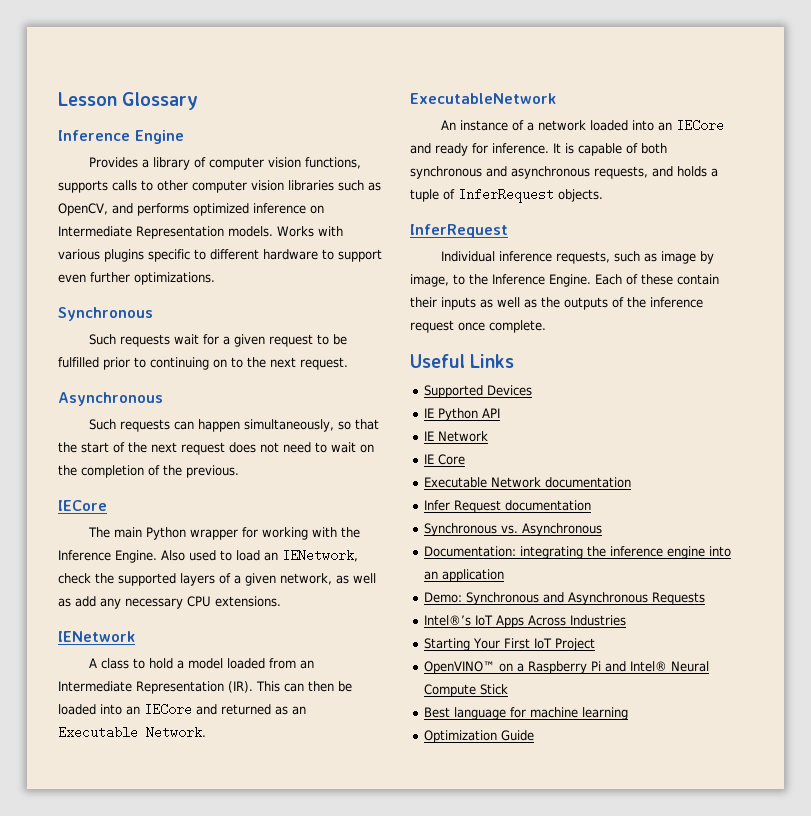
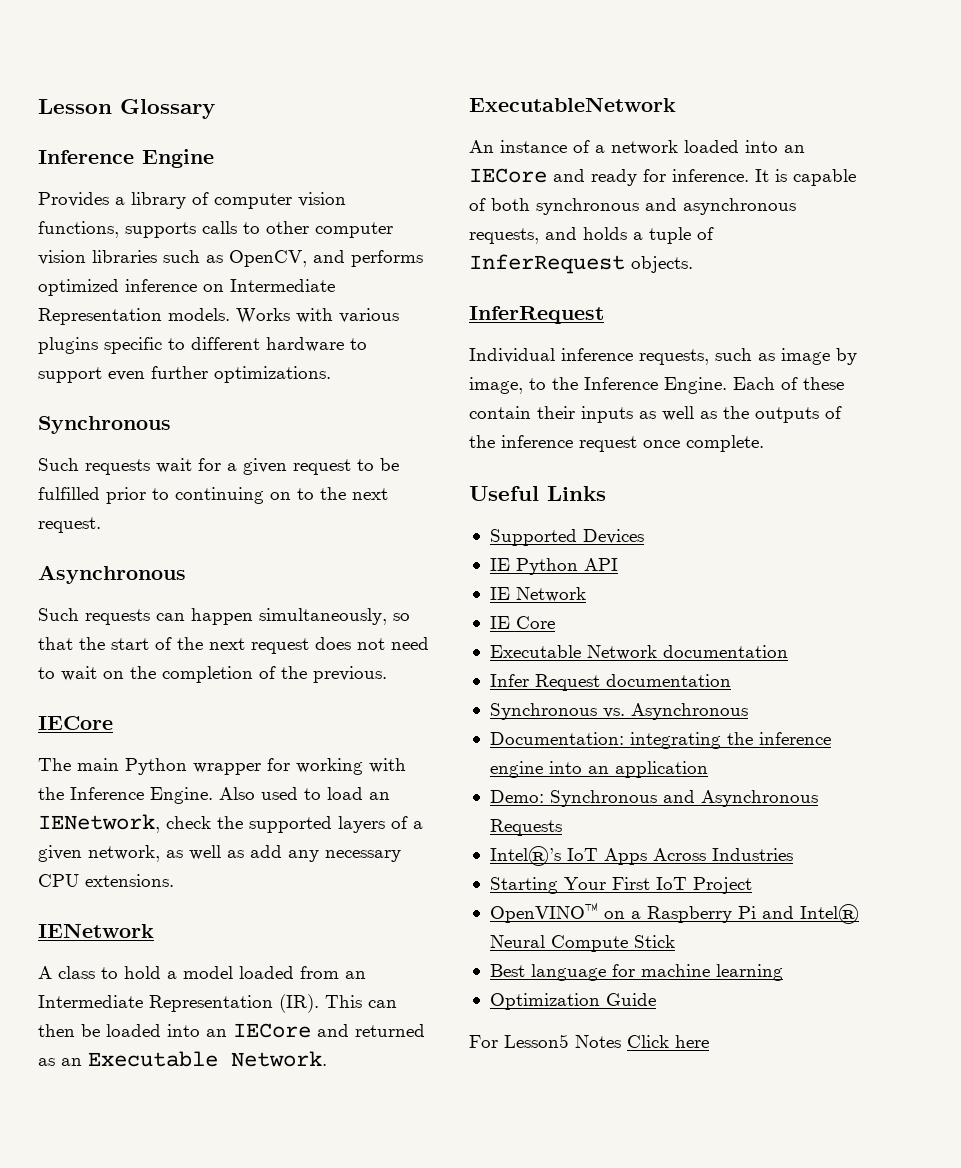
+ For Lesson5 Notes Click here

